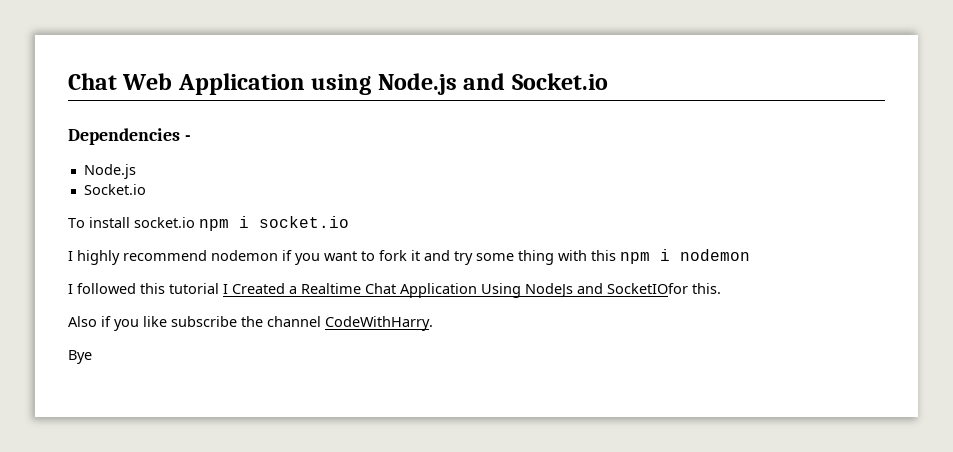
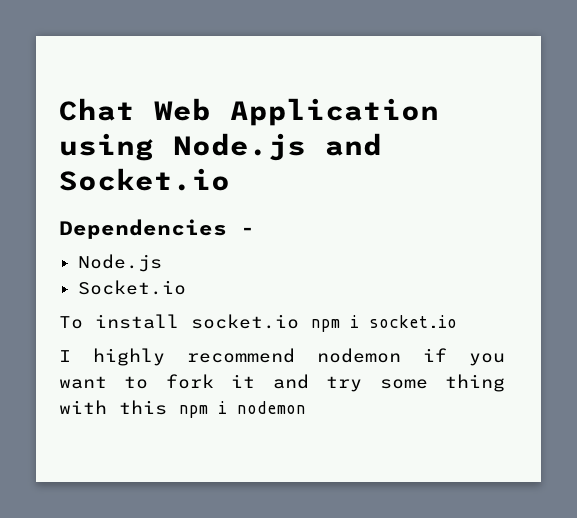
- I followed this tutorial I Created a Realtime Chat Application Using NodeJs and SocketIOfor this.
- Also if you like subscribe the channel CodeWithHarry.
- Bye

